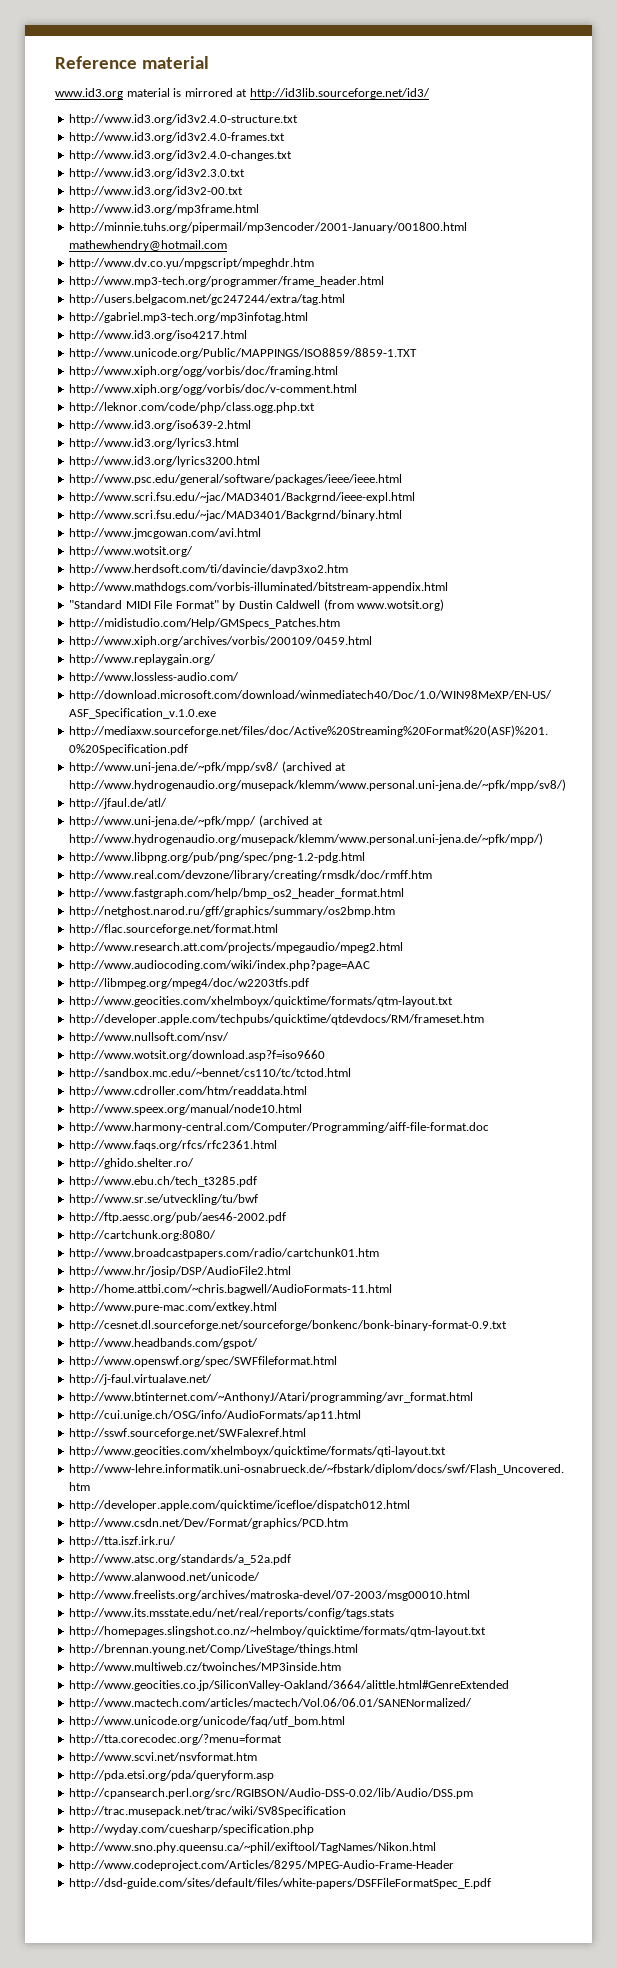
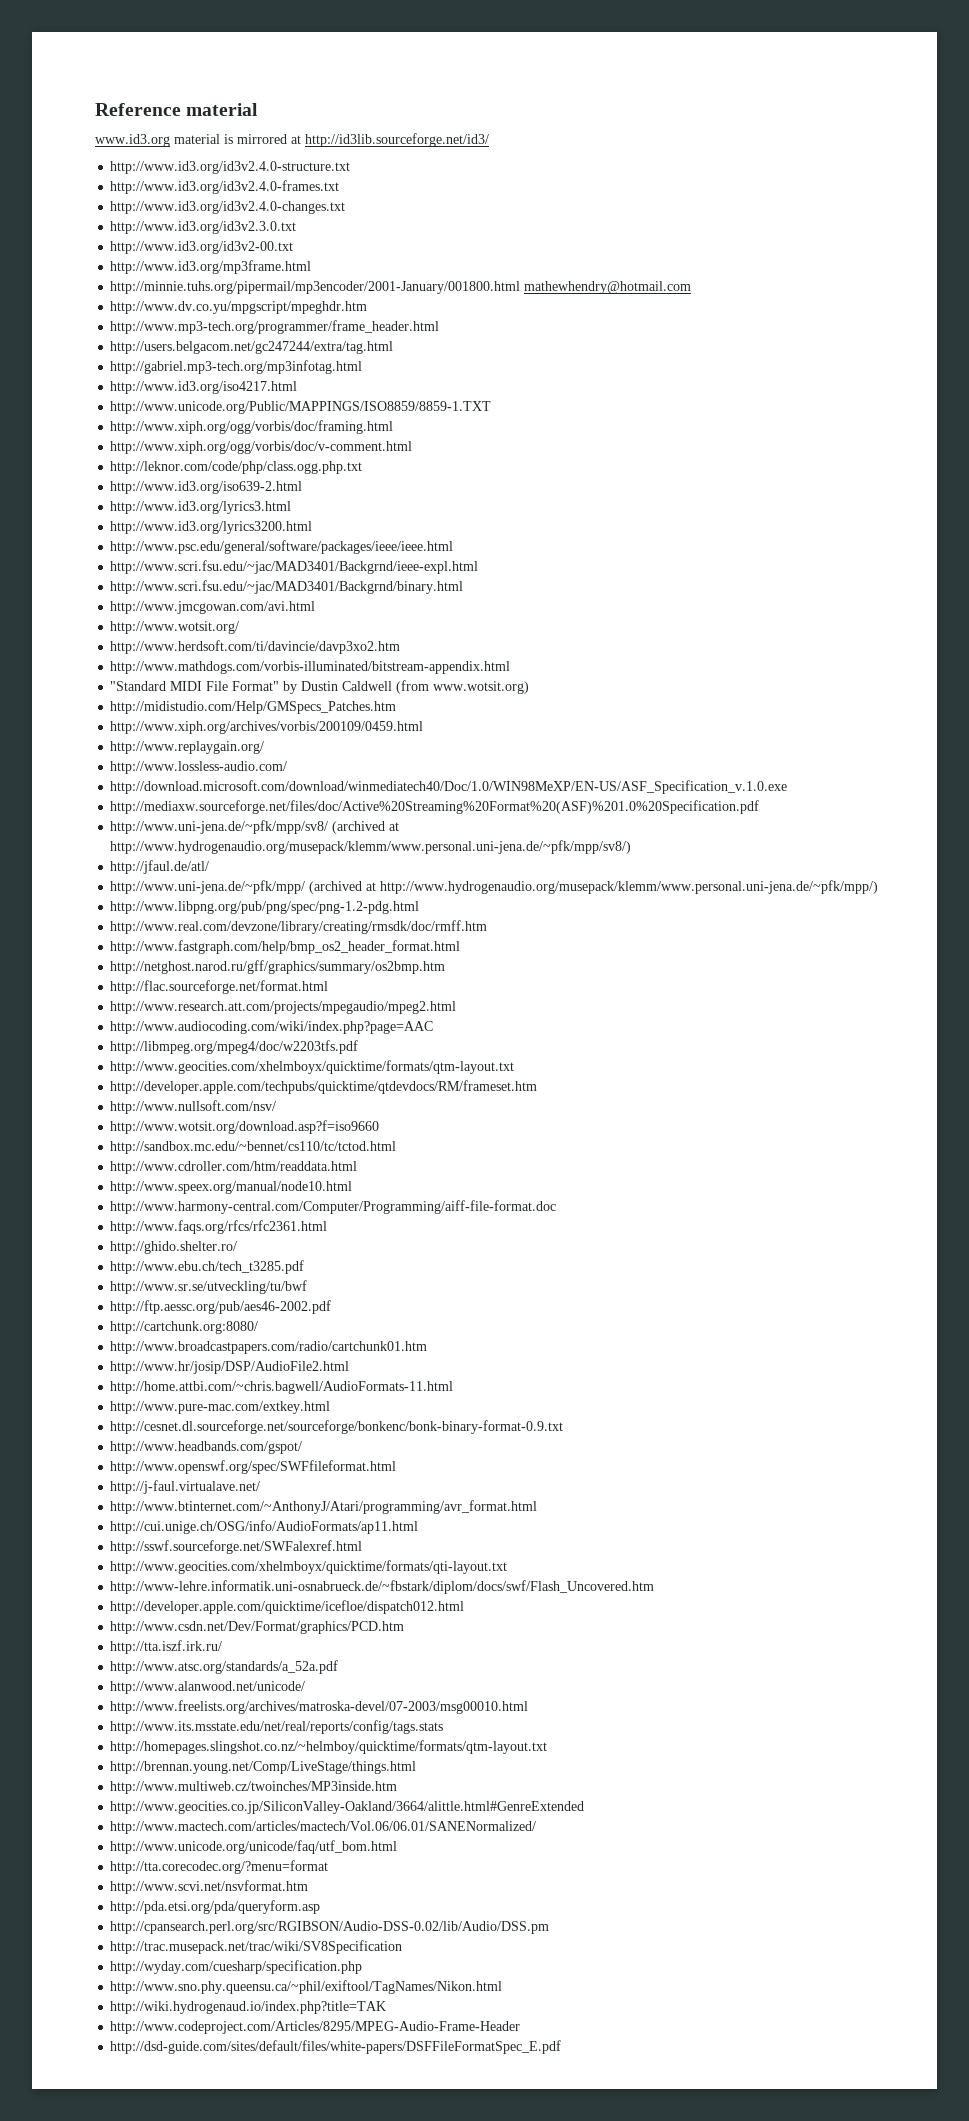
+ http://wiki.hydrogenaud.io/index.php?title=TAK

